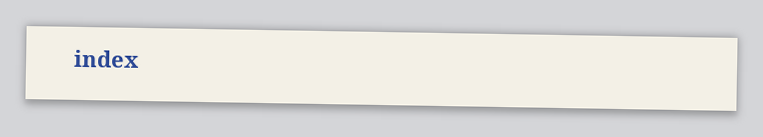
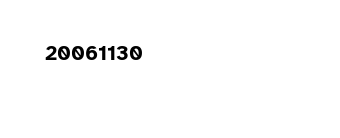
- index
+ 20061130

